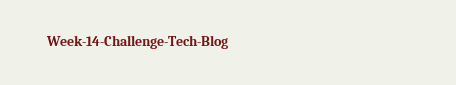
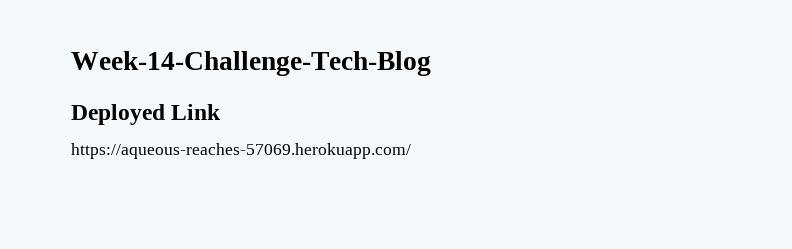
+ Deployed Link
+ https://aqueous-reaches-57069.herokuapp.com/

